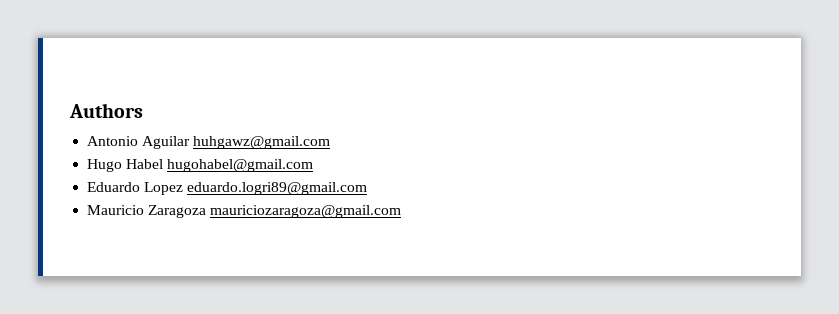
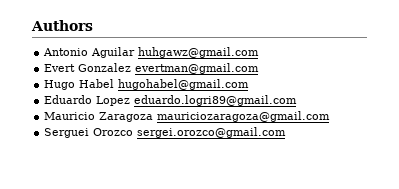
+ Evert Gonzalez evertman@gmail.com
+ Serguei Orozco sergei.orozco@gmail.com

